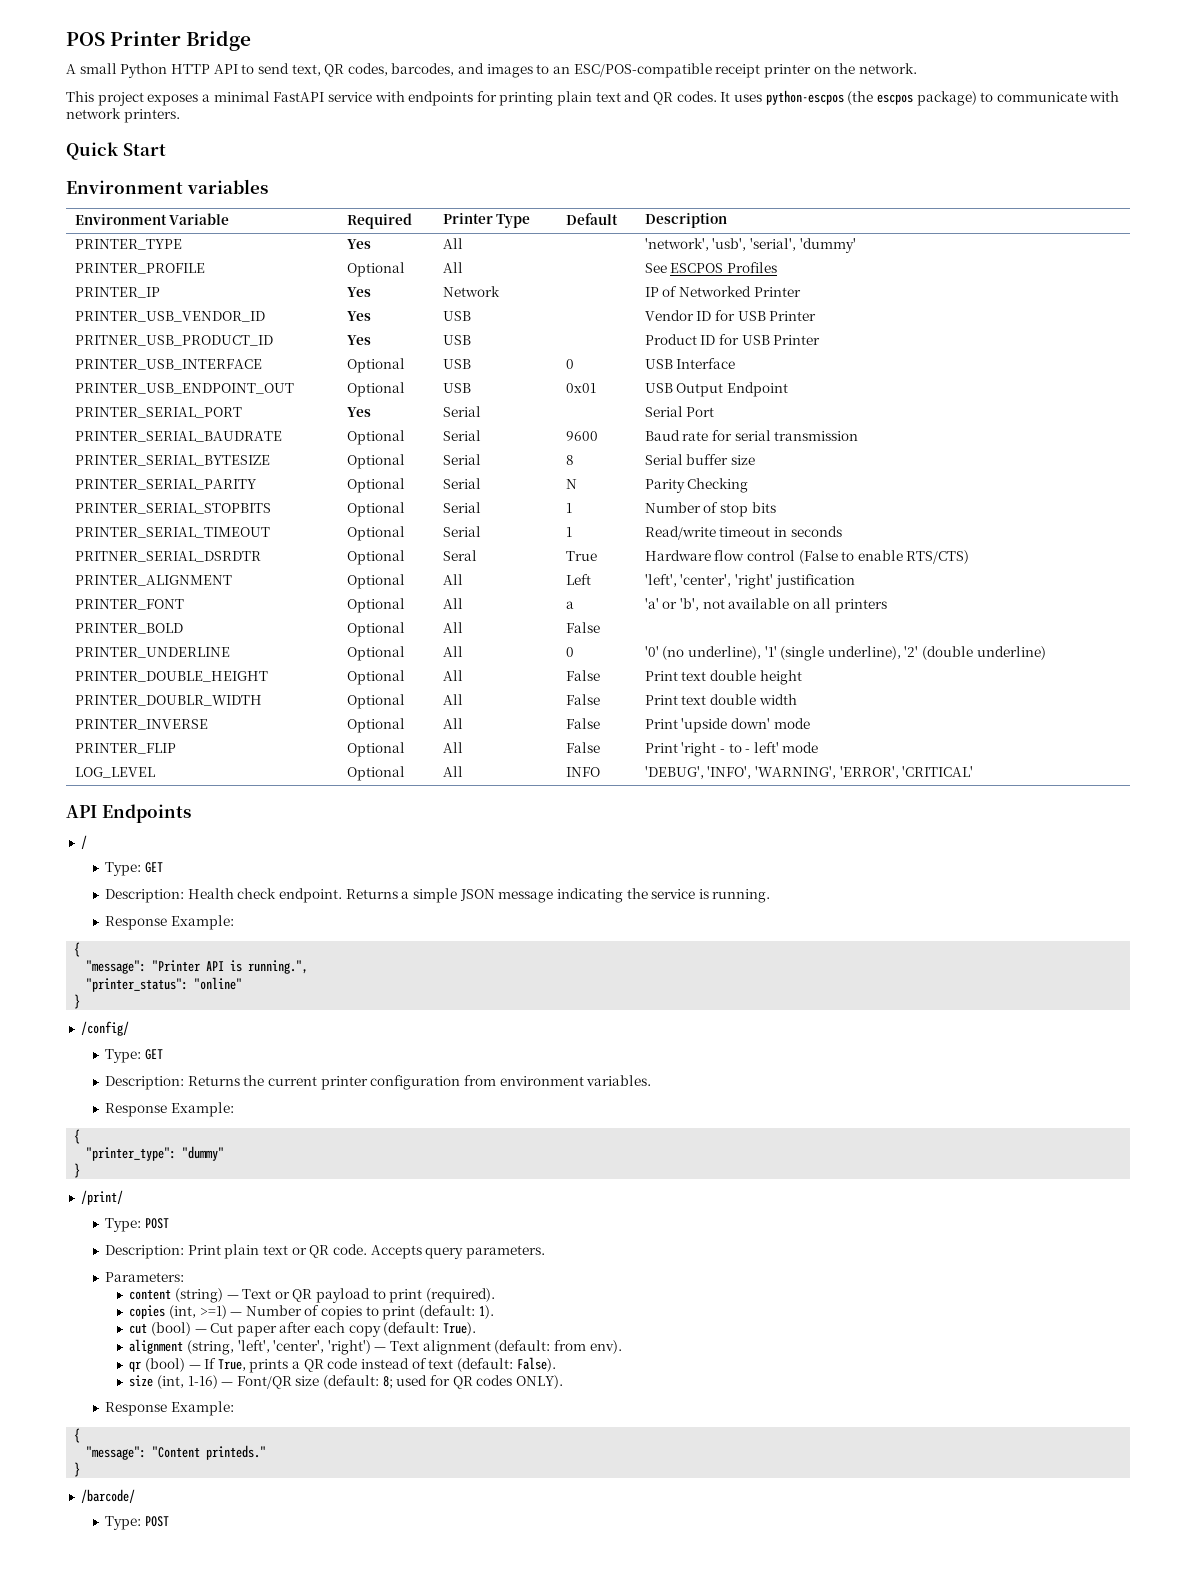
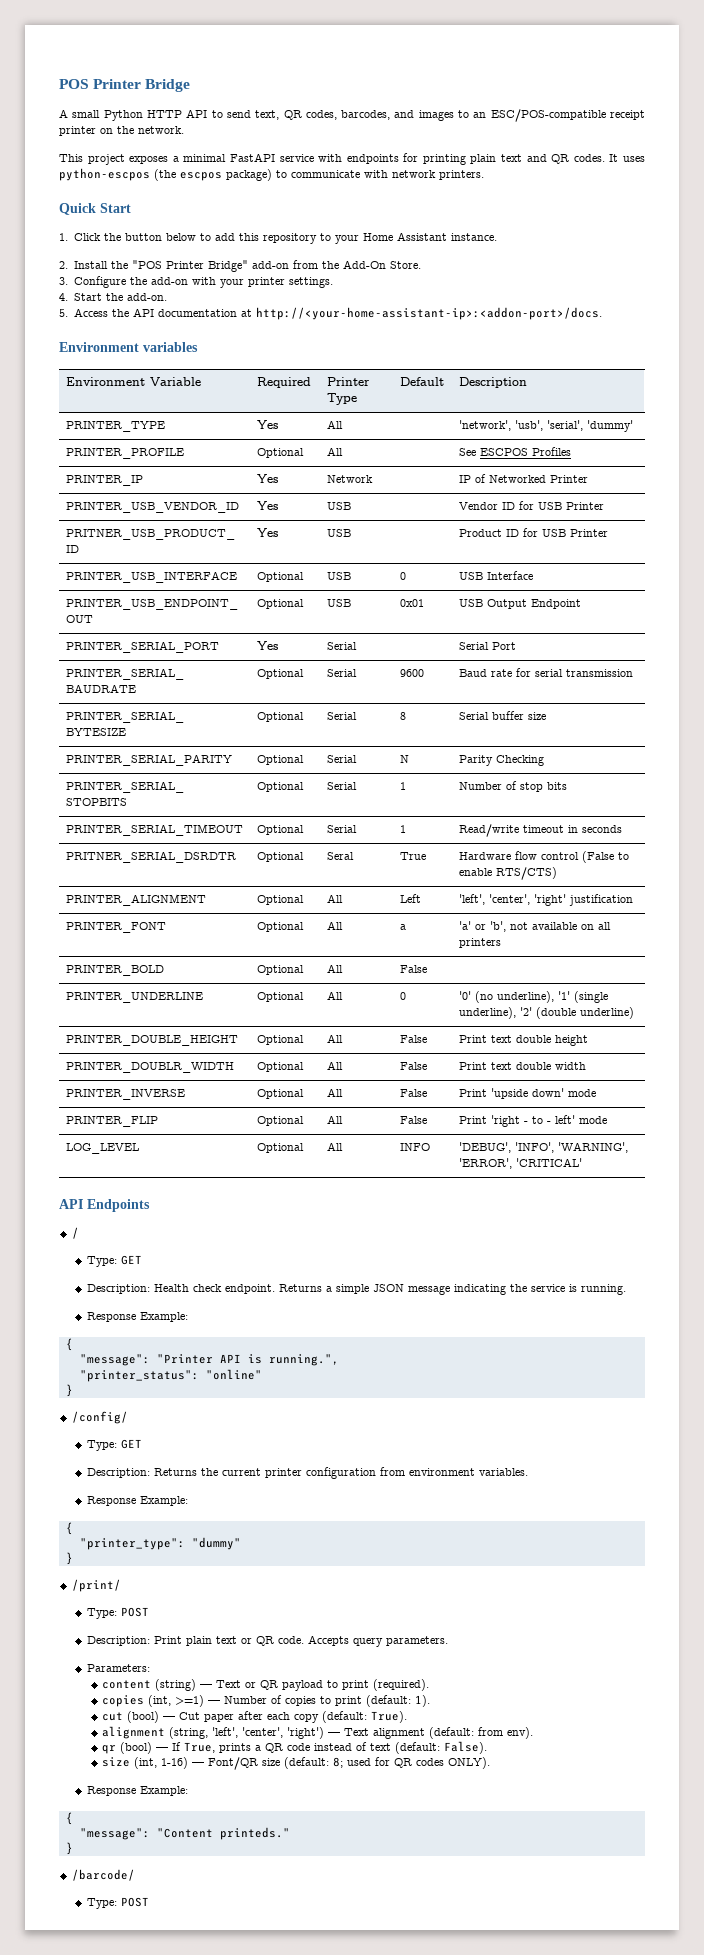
+ 1. Click the button below to add this repository to your Home Assistant instance.
+ 2. Install the "POS Printer Bridge" add-on from the Add-On Store.
+ 3. Configure the add-on with your printer settings.
+ 4. Start the add-on.
+ 5. Access the API documentation at http://<your-home-assistant-ip>:<addon-port>/docs.

